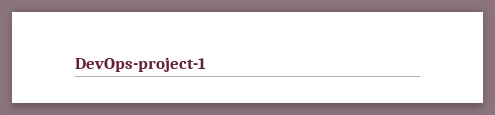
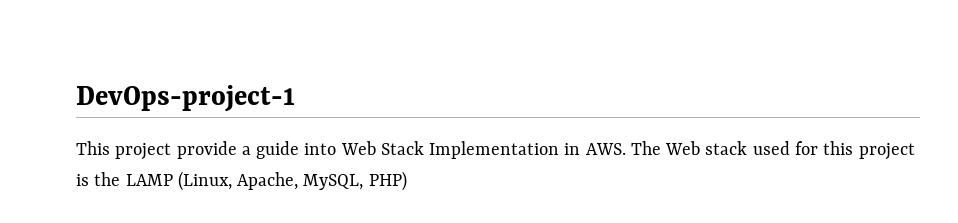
+ This project provide a guide into Web Stack Implementation in AWS. The Web stack used for this project is the LAMP (Linux, Apache, MySQL, PHP)

